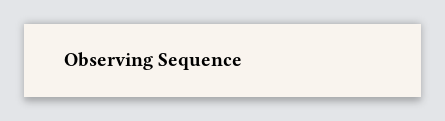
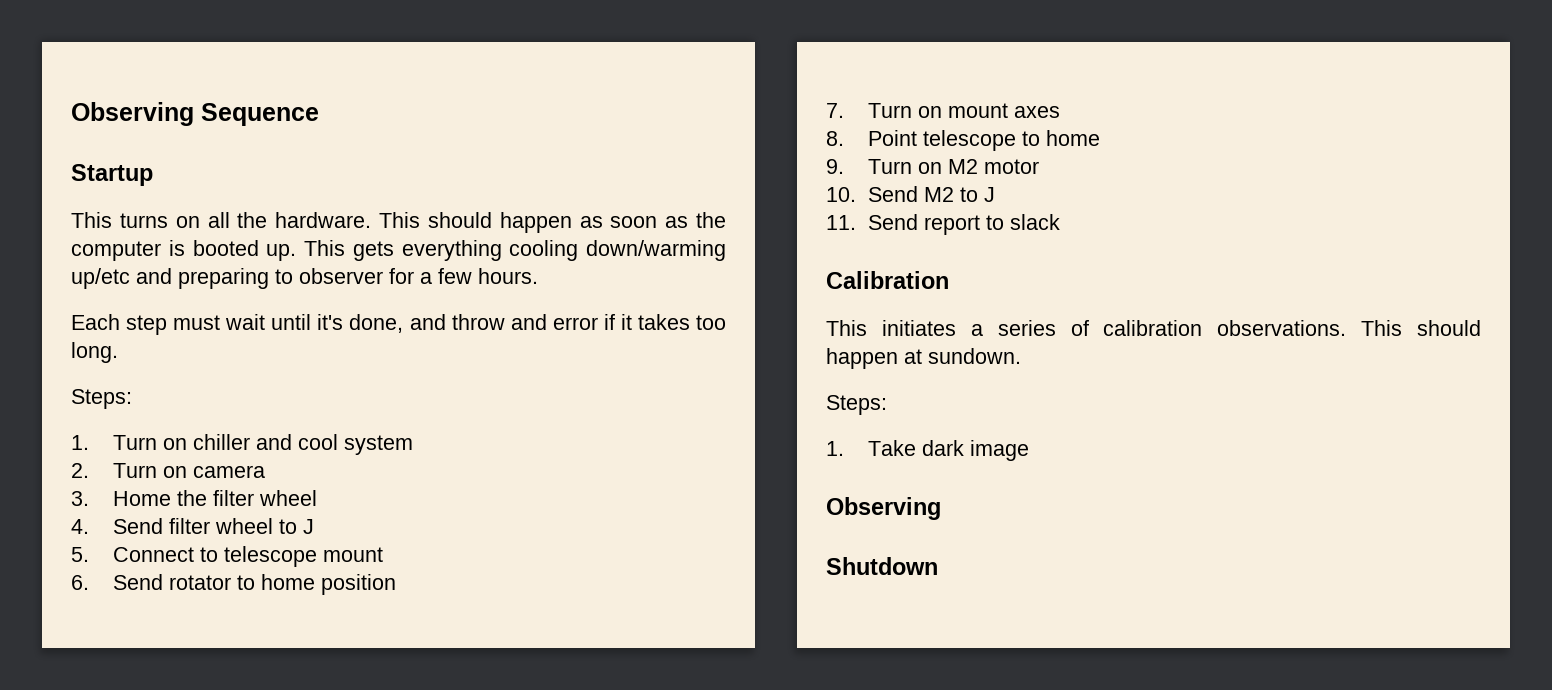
+ Startup
+ This turns on all the hardware. This should happen as soon as the computer is booted up. This gets everything cooling down/warming up/etc and preparing to observer for a few hours.
+ Each step must wait until it's done, and throw and error if it takes too long.
+ Steps:
+ 1. Turn on chiller and cool system
+ 2. Turn on camera
+ 3. Home the filter wheel
+ 4. Send filter wheel to J
+ 5. Connect to telescope mount
+ 6. Send rotator to home position
+ 7. Turn on mount axes
+ 8. Point telescope to home
+ 9. Turn on M2 motor
+ 10. Send M2 to J
+ 11. Send report to slack
+ Calibration
+ This initiates a series of calibration observations. This should happen at sundown.
+ Steps:
+ 1. Take dark image
+ Observing
+ Shutdown

